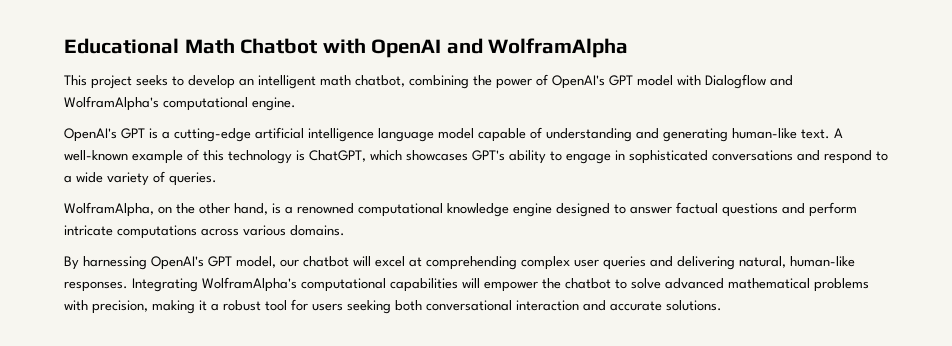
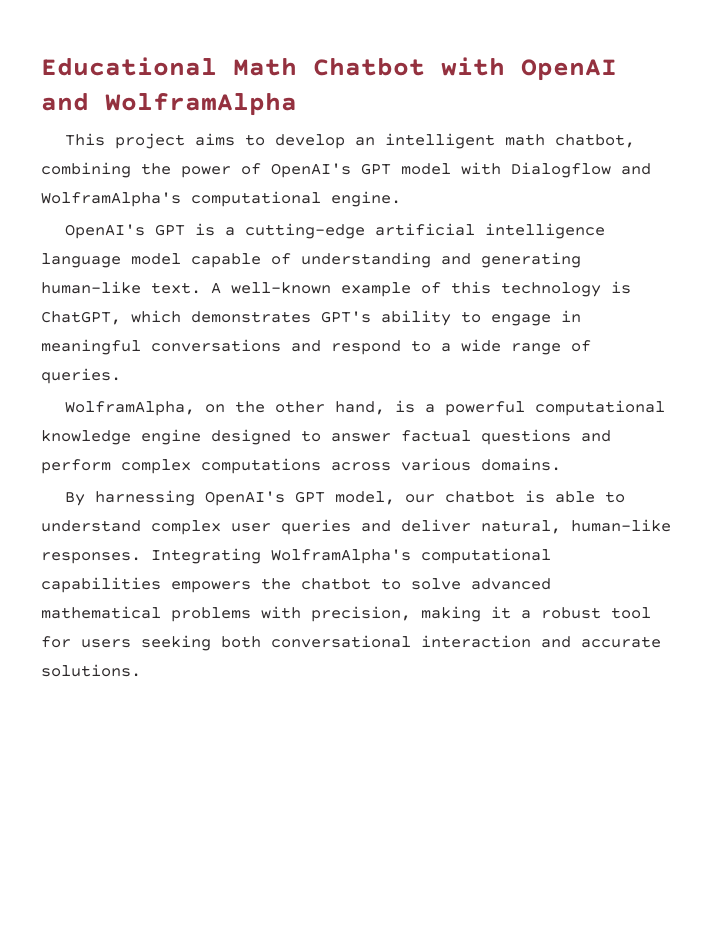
- This project seeks to develop an intelligent math chatbot, combining the power of OpenAI's GPT model with Dialogflow and WolframAlpha's computational engine.
+ This project aims to develop an intelligent math chatbot, combining the power of OpenAI's GPT model with Dialogflow and WolframAlpha's computational engine.
- A well-known example of this technology is ChatGPT, which showcases GPT's ability to engage in sophisticated conversations and respond to a wide variety of queries.
+ A well-known example of this technology is ChatGPT, which demonstrates GPT's ability to engage in meaningful conversations and respond to a wide range of queries.
- WolframAlpha, on the other hand, is a renowned computational knowledge engine designed to answer factual questions and perform intricate computations across various domains.
+ WolframAlpha, on the other hand, is a powerful computational knowledge engine designed to answer factual questions and perform complex computations across various domains.
- By harnessing OpenAI's GPT model, our chatbot will excel at comprehending complex user queries and delivering natural, human-like responses.
+ By harnessing OpenAI's GPT model, our chatbot is able to understand complex user queries and deliver natural, human-like responses.
- Integrating WolframAlpha's computational capabilities will empower the chatbot to solve advanced mathematical problems with precision, making it a robust tool for users seeking both conversational interaction and accurate solutions.
+ Integrating WolframAlpha's computational capabilities empowers the chatbot to solve advanced mathematical problems with precision, making it a robust tool for users seeking both conversational interaction and accurate solutions.

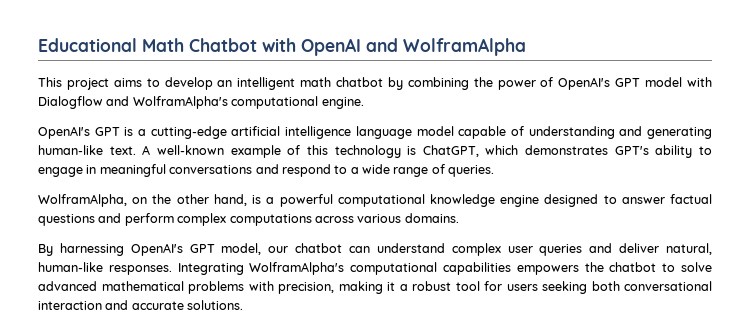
- This project aims to develop an intelligent math chatbot, combining the power of OpenAI's GPT model with Dialogflow and WolframAlpha's computational engine.
+ This project aims to develop an intelligent math chatbot by combining the power of OpenAI's GPT model with Dialogflow and WolframAlpha's computational engine.
- By harnessing OpenAI's GPT model, our chatbot is able to understand complex user queries and deliver natural, human-like responses.
+ By harnessing OpenAI's GPT model, our chatbot can understand complex user queries and deliver natural, human-like responses.

